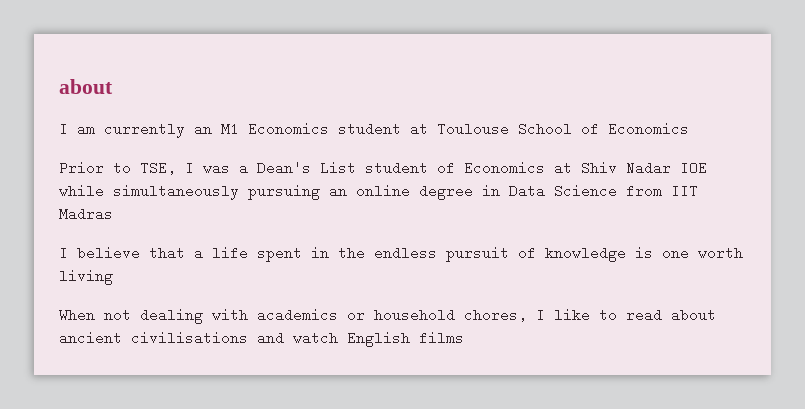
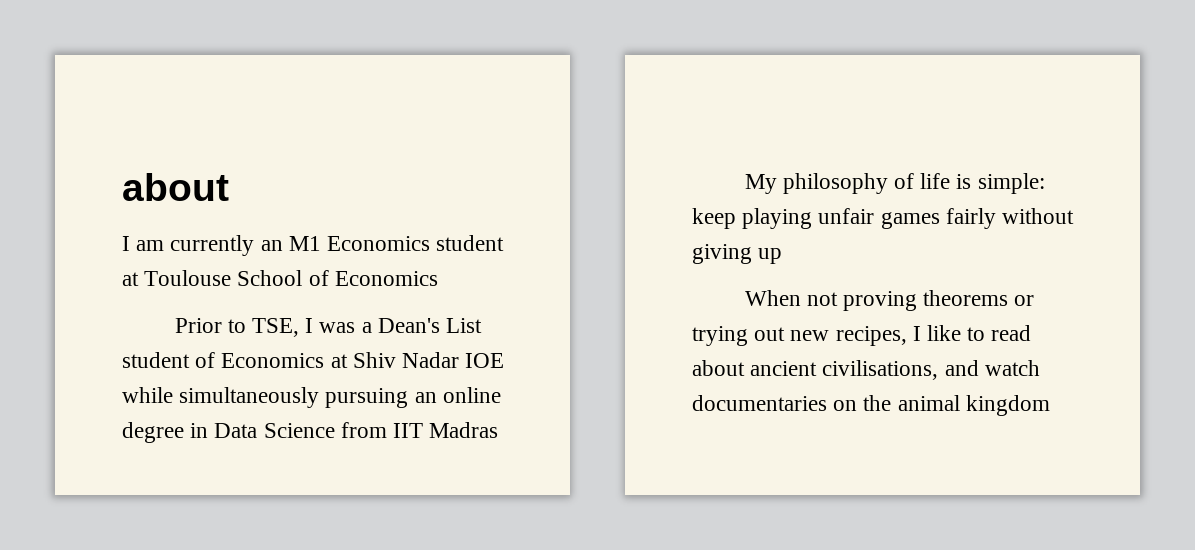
- I believe that a life spent in the endless pursuit of knowledge is one worth living
- When not dealing with academics or household chores, I like to read about ancient civilisations and watch English films
+ My philosophy of life is simple: keep playing unfair games fairly without giving up
+ When not proving theorems or trying out new recipes, I like to read about ancient civilisations, and watch documentaries on the animal kingdom

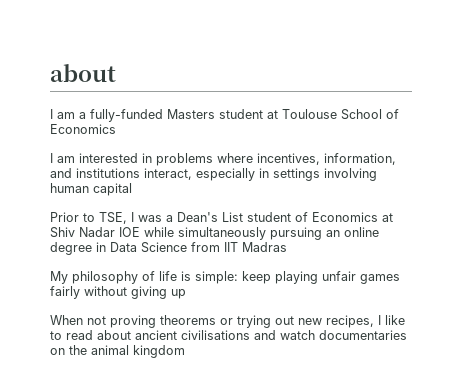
- I am currently an M1 Economics student at Toulouse School of Economics
+ I am a fully-funded Masters student at Toulouse School of Economics
+ I am interested in problems where incentives, information, and institutions interact, especially in settings involving human capital
- When not proving theorems or trying out new recipes, I like to read about ancient civilisations, and watch documentaries on the animal kingdom
+ When not proving theorems or trying out new recipes, I like to read about ancient civilisations and watch documentaries on the animal kingdom

